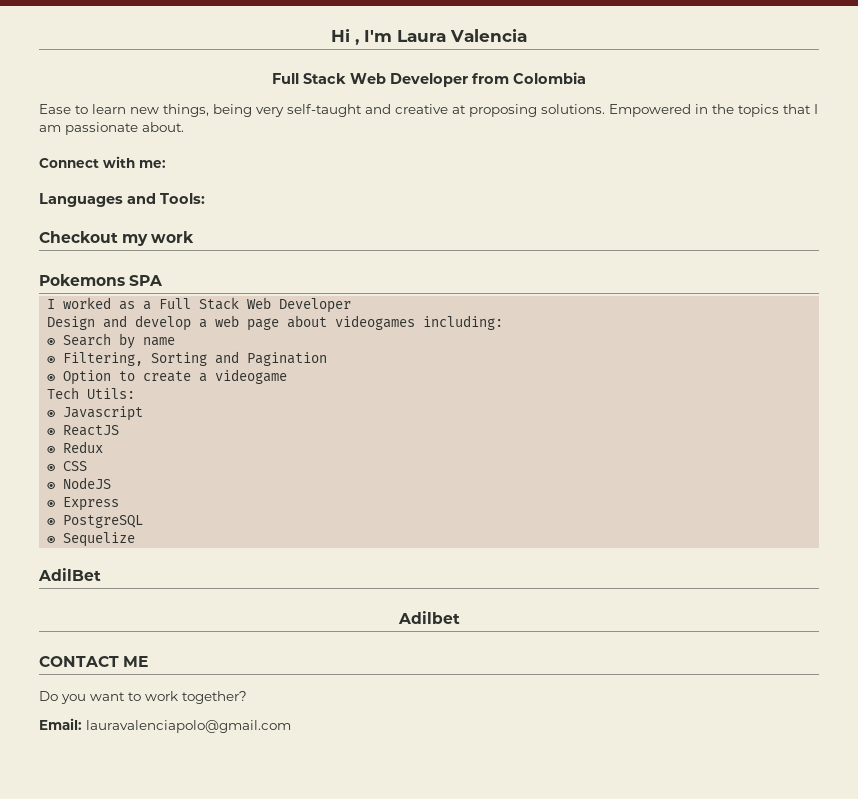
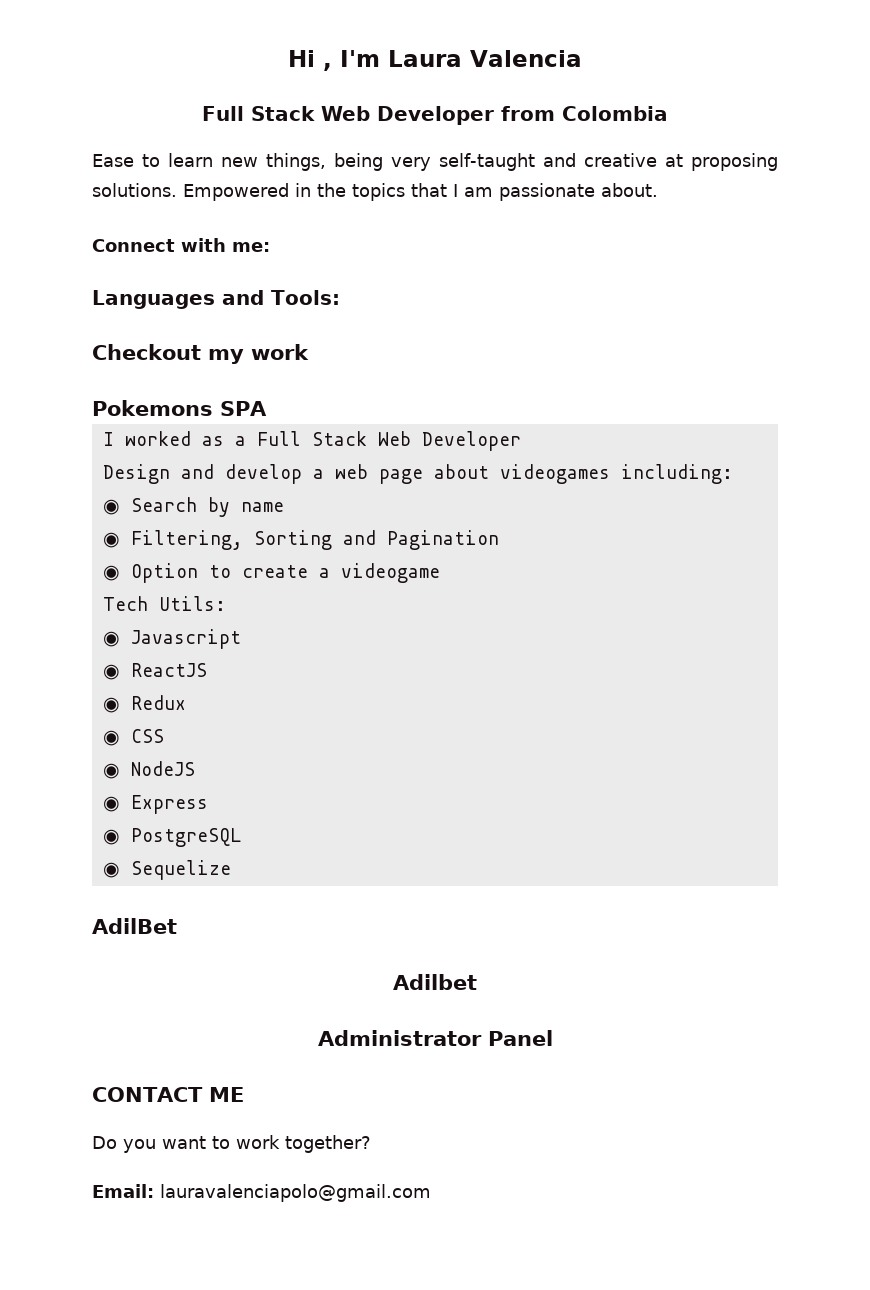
+ Administrator Panel

